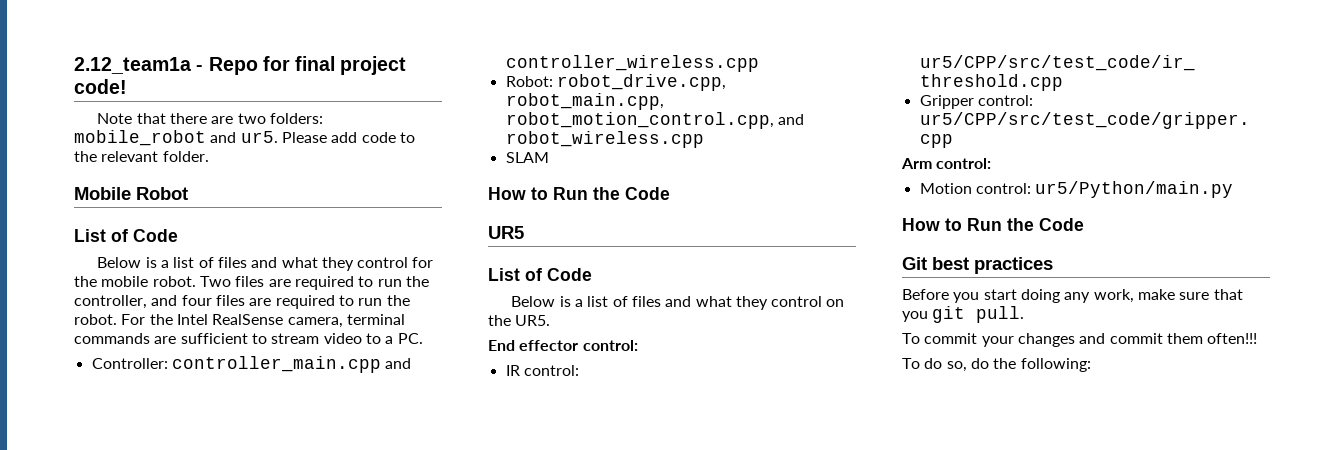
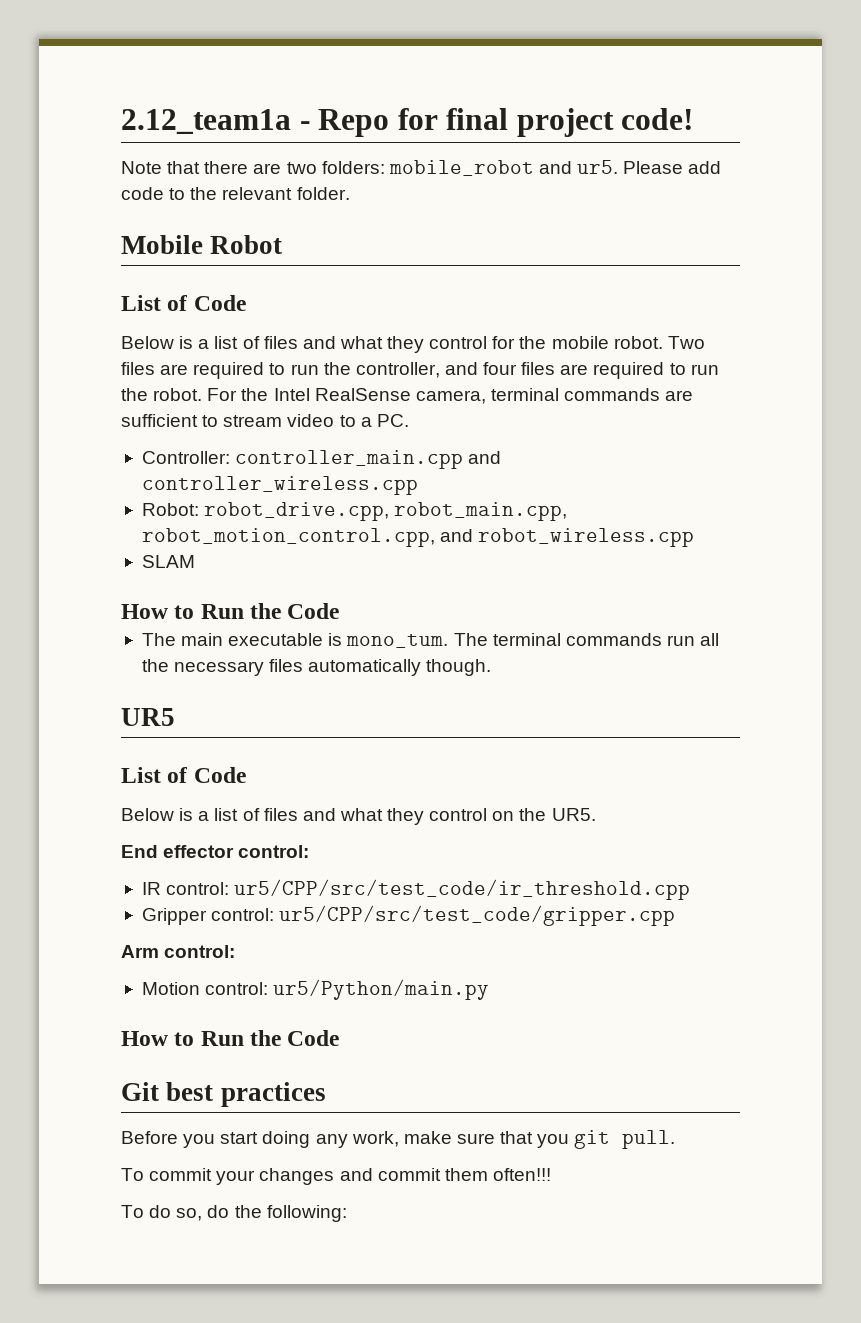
+ The main executable is mono_tum. The terminal commands run all the necessary files automatically though.

